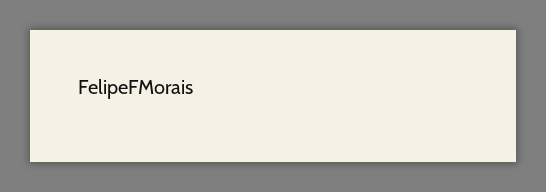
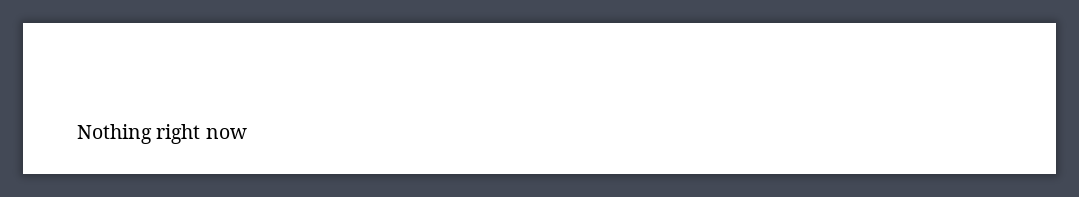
- FelipeFMorais
+ Nothing right now

